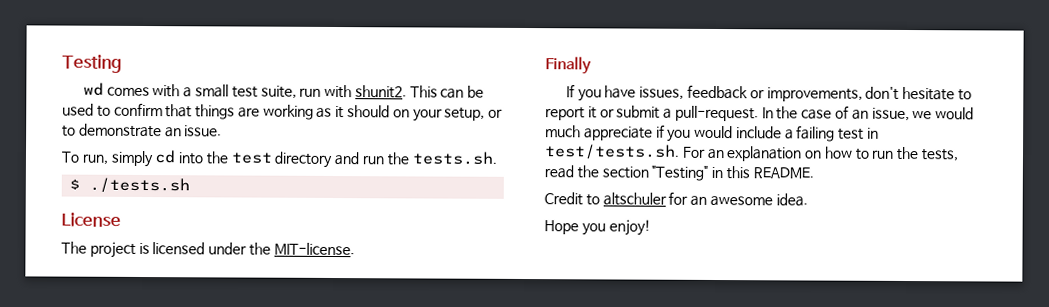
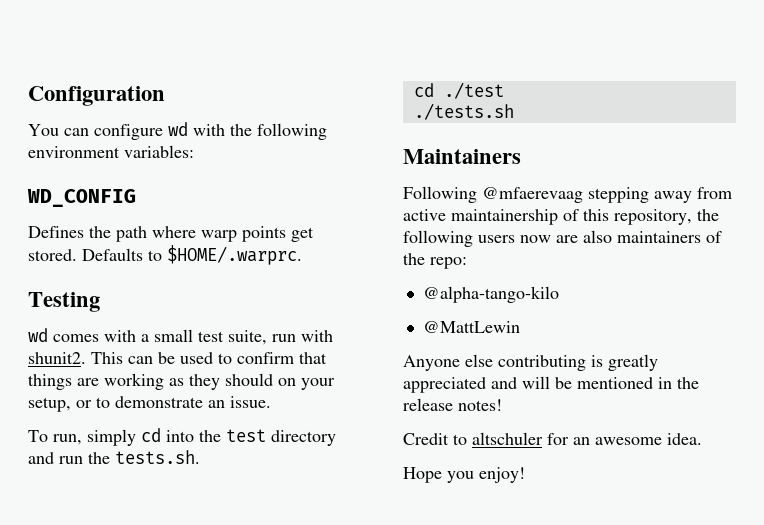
+ Configuration
+ You can configure wd with the following environment variables:
+ WD_CONFIG
+ Defines the path where warp points get stored. Defaults to $HOME/.warprc.
- This can be used to confirm that things are working as it should on your setup, or to demonstrate an issue.
+ This can be used to confirm that things are working as they should on your setup, or to demonstrate an issue.
- $ ./tests.sh
+ cd ./test
+ ./tests.sh
- License
- The project is licensed under the MIT-license.
- Finally
- If you have issues, feedback or improvements, don't hesitate to report it or submit a pull-request. In the case of an issue, we would much appreciate if you would include a failing test in test/tests.sh. For an explanation on how to run the tests, read the section "Testing" in this README.
+ Maintainers
+ Following @mfaerevaag stepping away from active maintainership of this repository, the following users now are also maintainers of the repo:
+ @alpha-tango-kilo
+ @MattLewin
+ Anyone else contributing is greatly appreciated and will be mentioned in the release notes!

